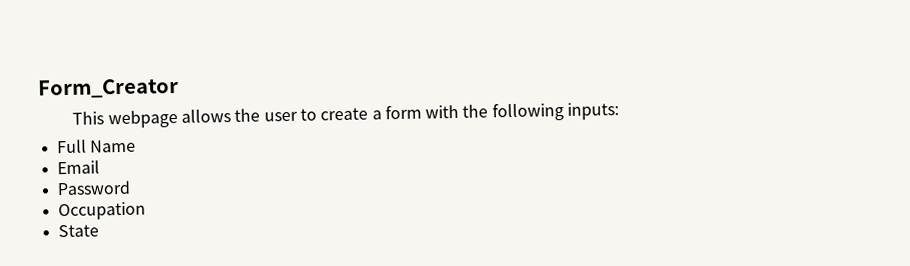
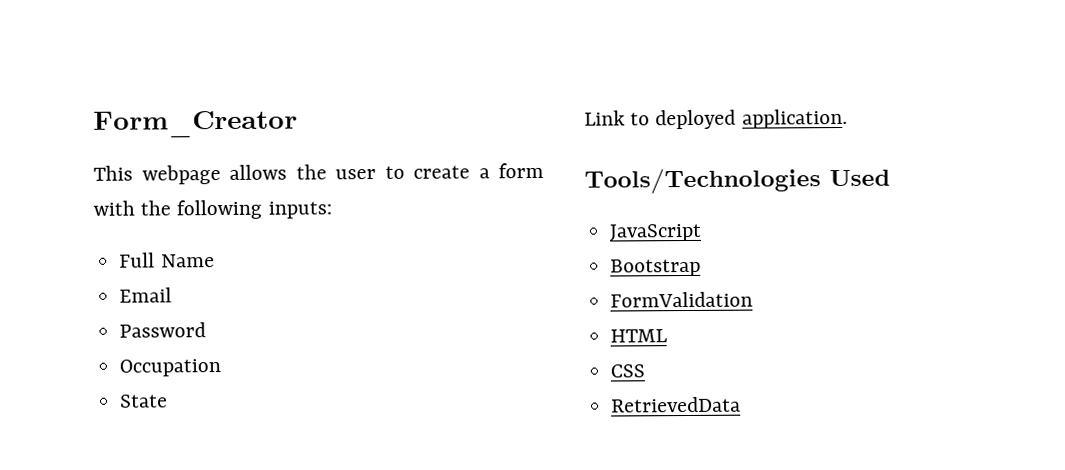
+ Link to deployed application.
+ Tools/Technologies Used
+ JavaScript
+ Bootstrap
+ FormValidation
+ HTML
+ CSS
+ RetrievedData

